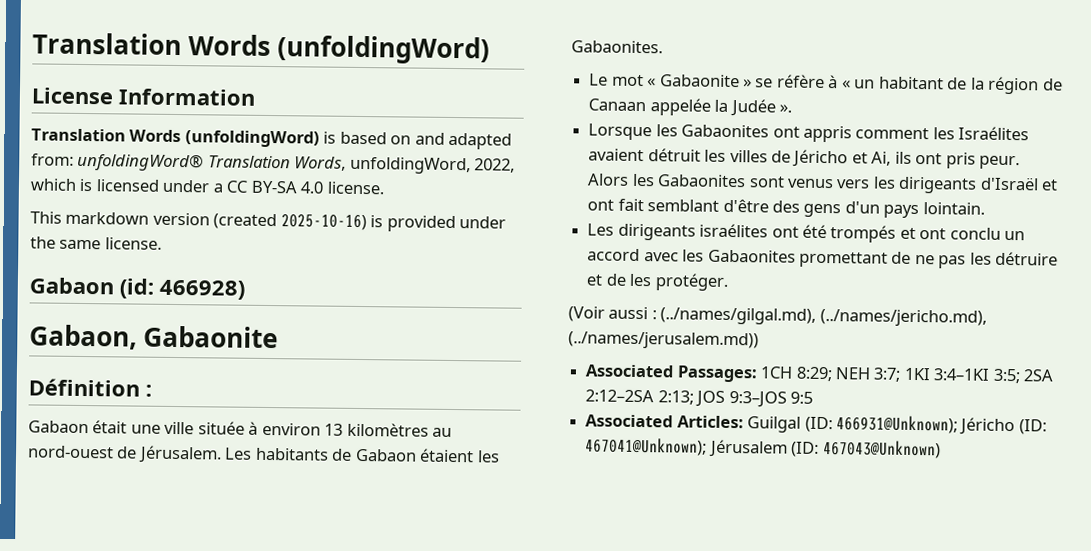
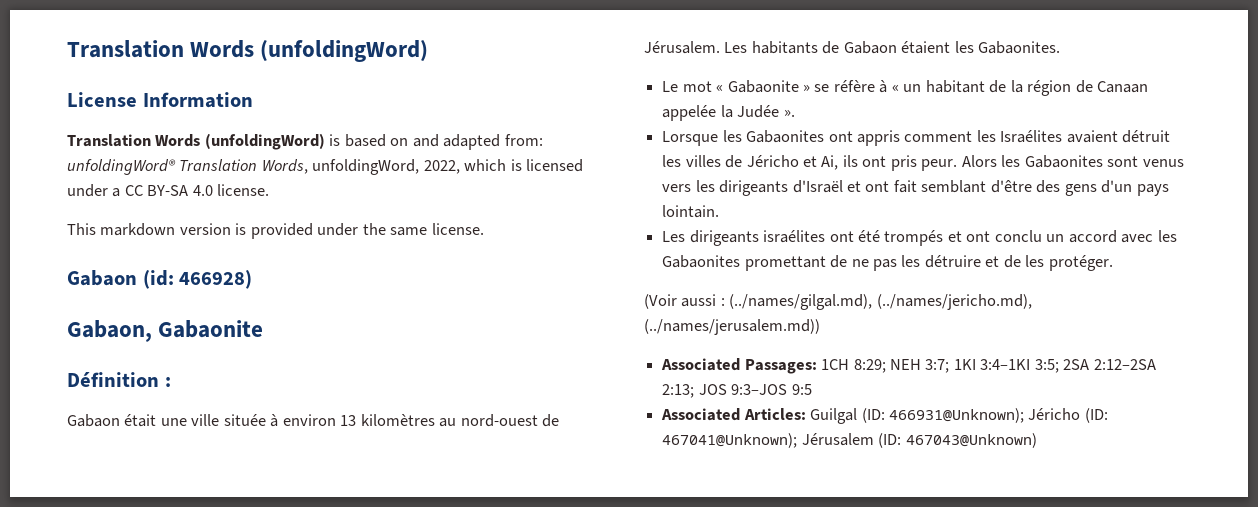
- This markdown version (created 2025-10-16) is provided under the same license.
+ This markdown version is provided under the same license.

